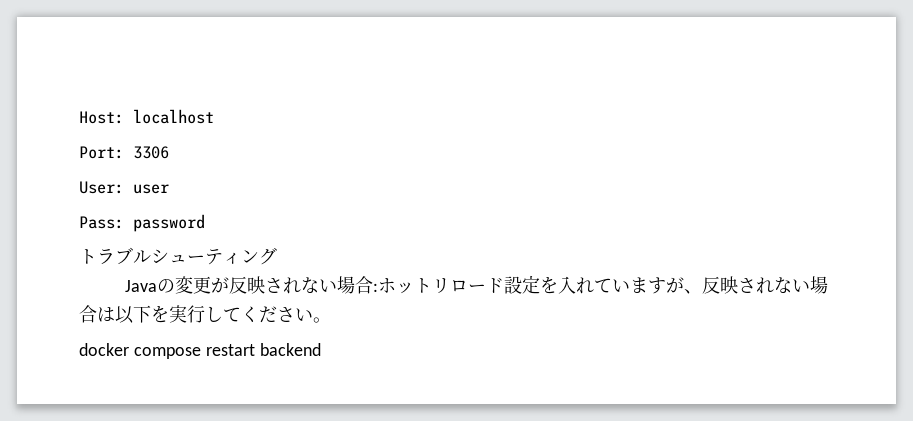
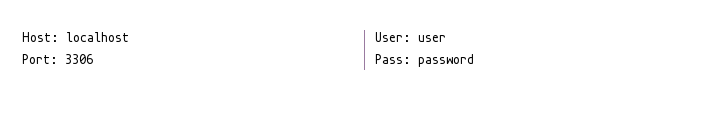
- トラブルシューティング
- Javaの変更が反映されない場合:ホットリロード設定を入れていますが、反映されない場合は以下を実行してください。
- docker compose restart backend

